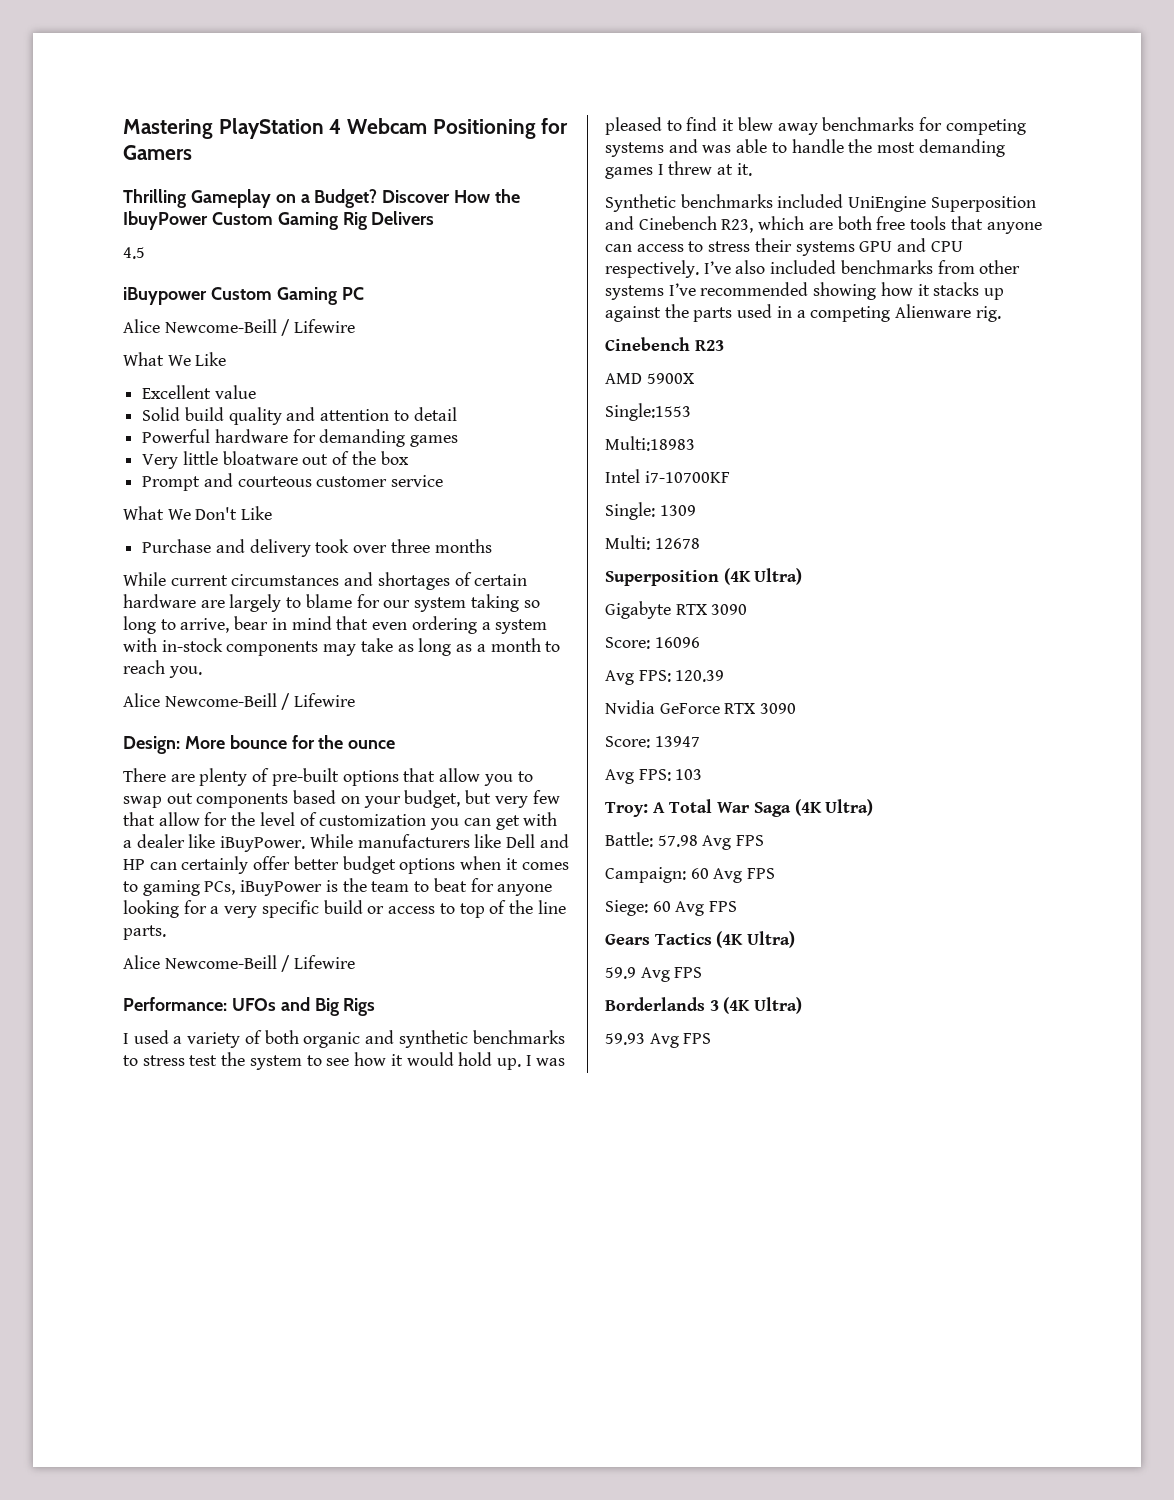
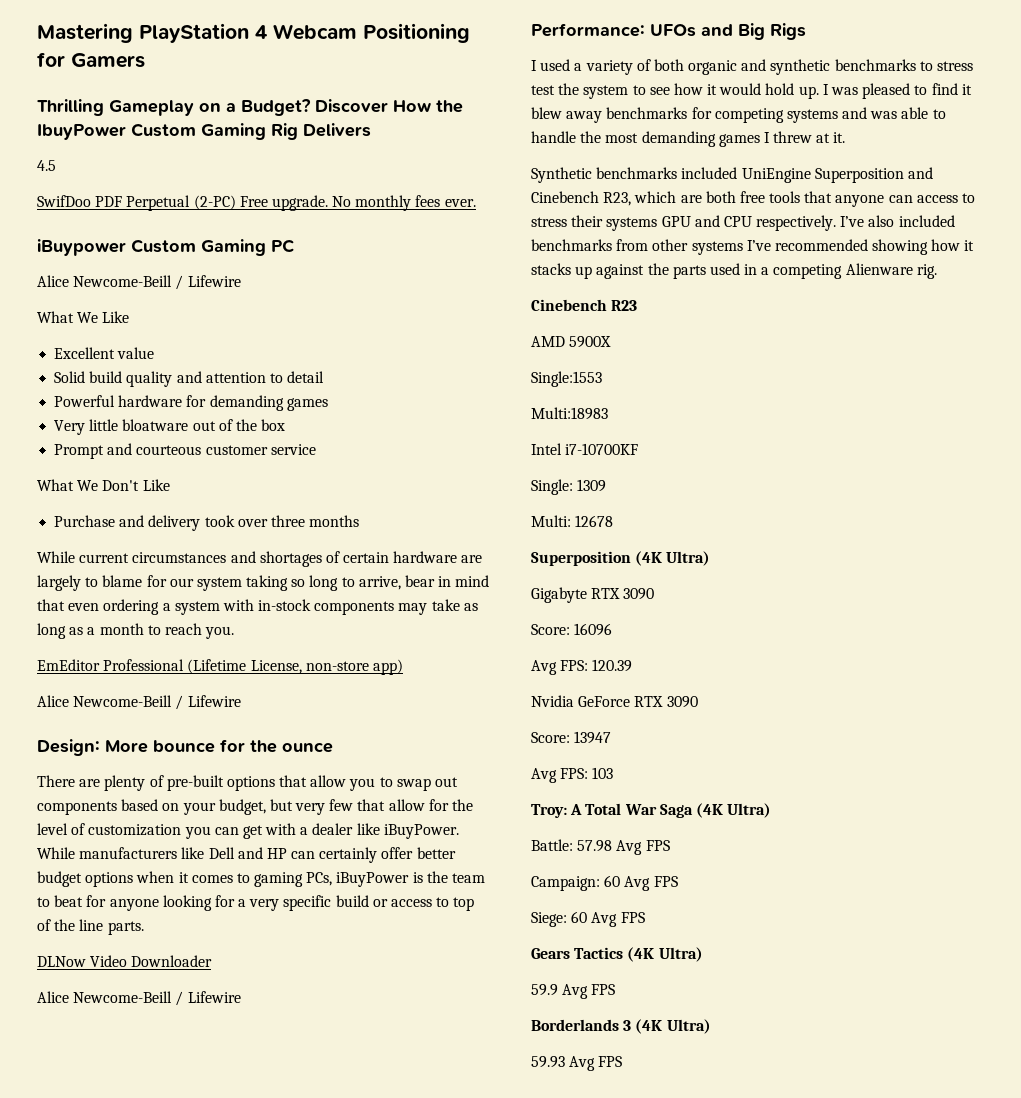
+ SwifDoo PDF Perpetual (2-PC) Free upgrade. No monthly fees ever.
+ EmEditor Professional (Lifetime License, non-store app)
+ DLNow Video Downloader

